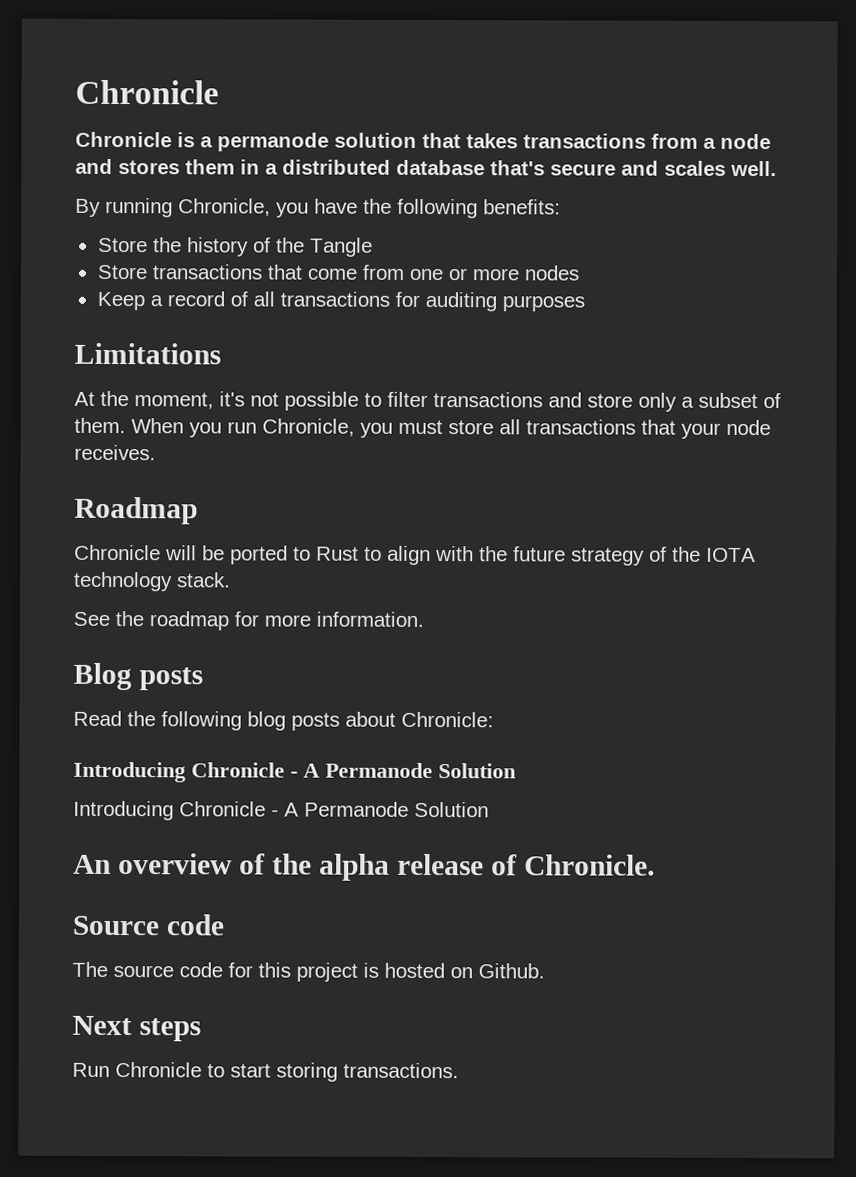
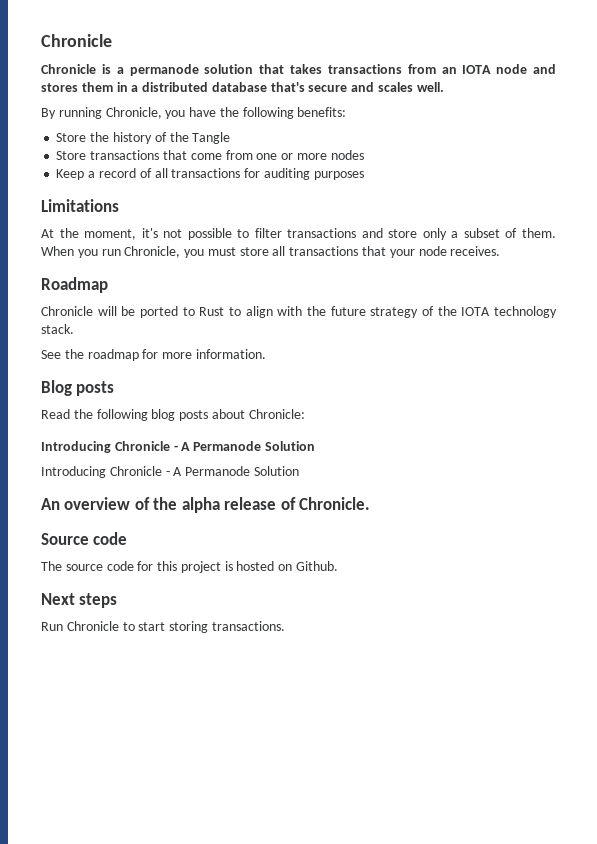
- Chronicle is a permanode solution that takes transactions from a node and stores them in a distributed database that's secure and scales well.
+ Chronicle is a permanode solution that takes transactions from an IOTA node and stores them in a distributed database that's secure and scales well.

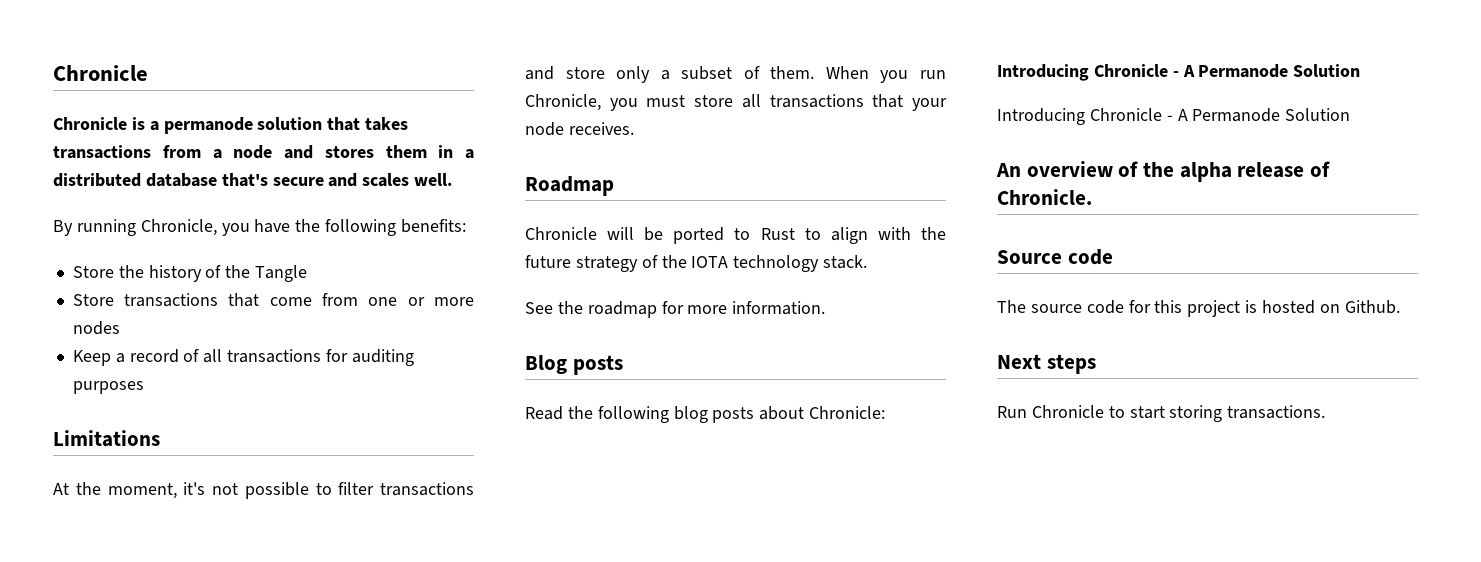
- Chronicle is a permanode solution that takes transactions from an IOTA node and stores them in a distributed database that's secure and scales well.
+ Chronicle is a permanode solution that takes transactions from a node and stores them in a distributed database that's secure and scales well.

